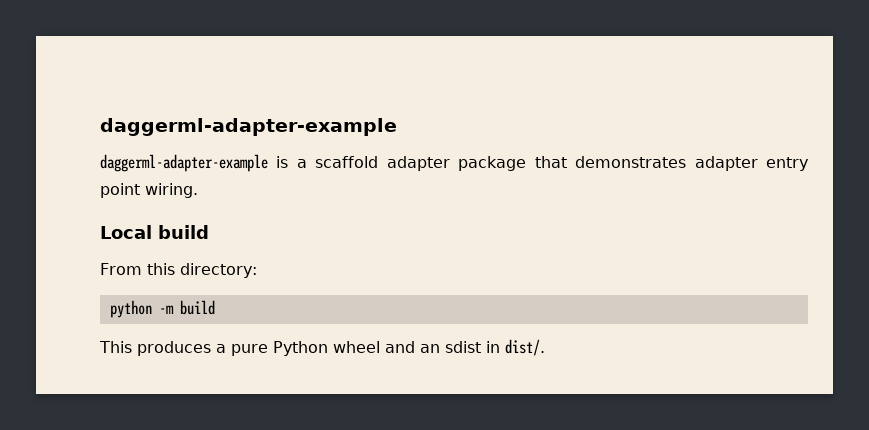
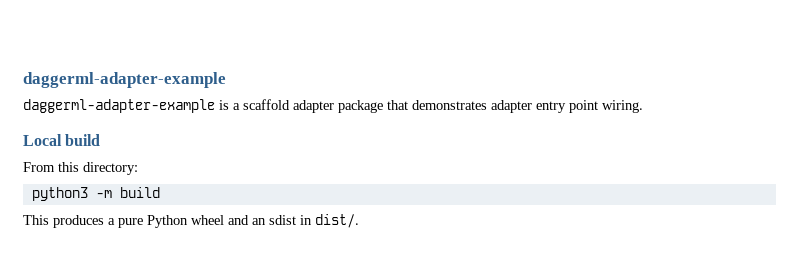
- python -m build
+ python3 -m build

